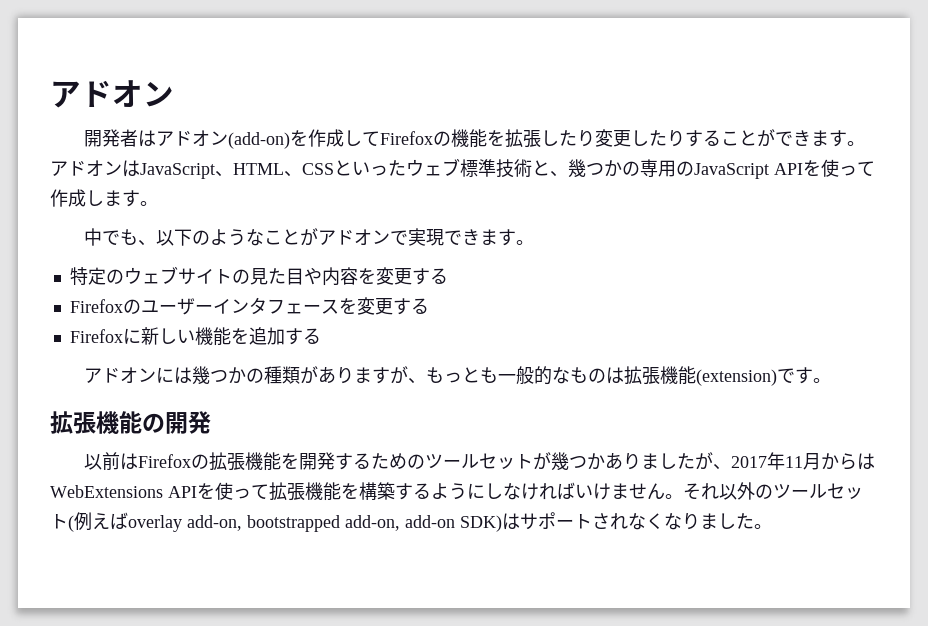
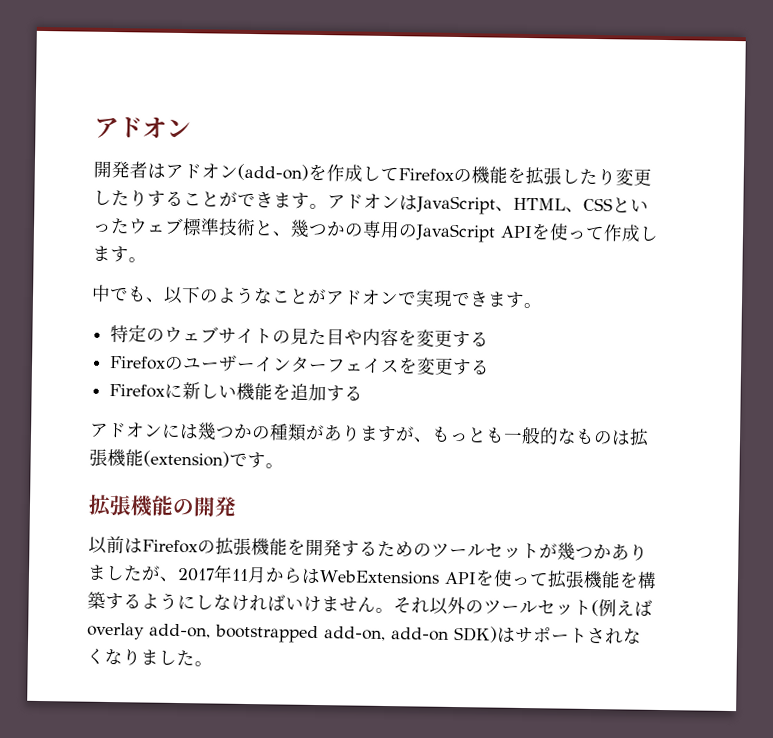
- Firefoxのユーザーインタフェースを変更する
+ Firefoxのユーザーインターフェイスを変更する

